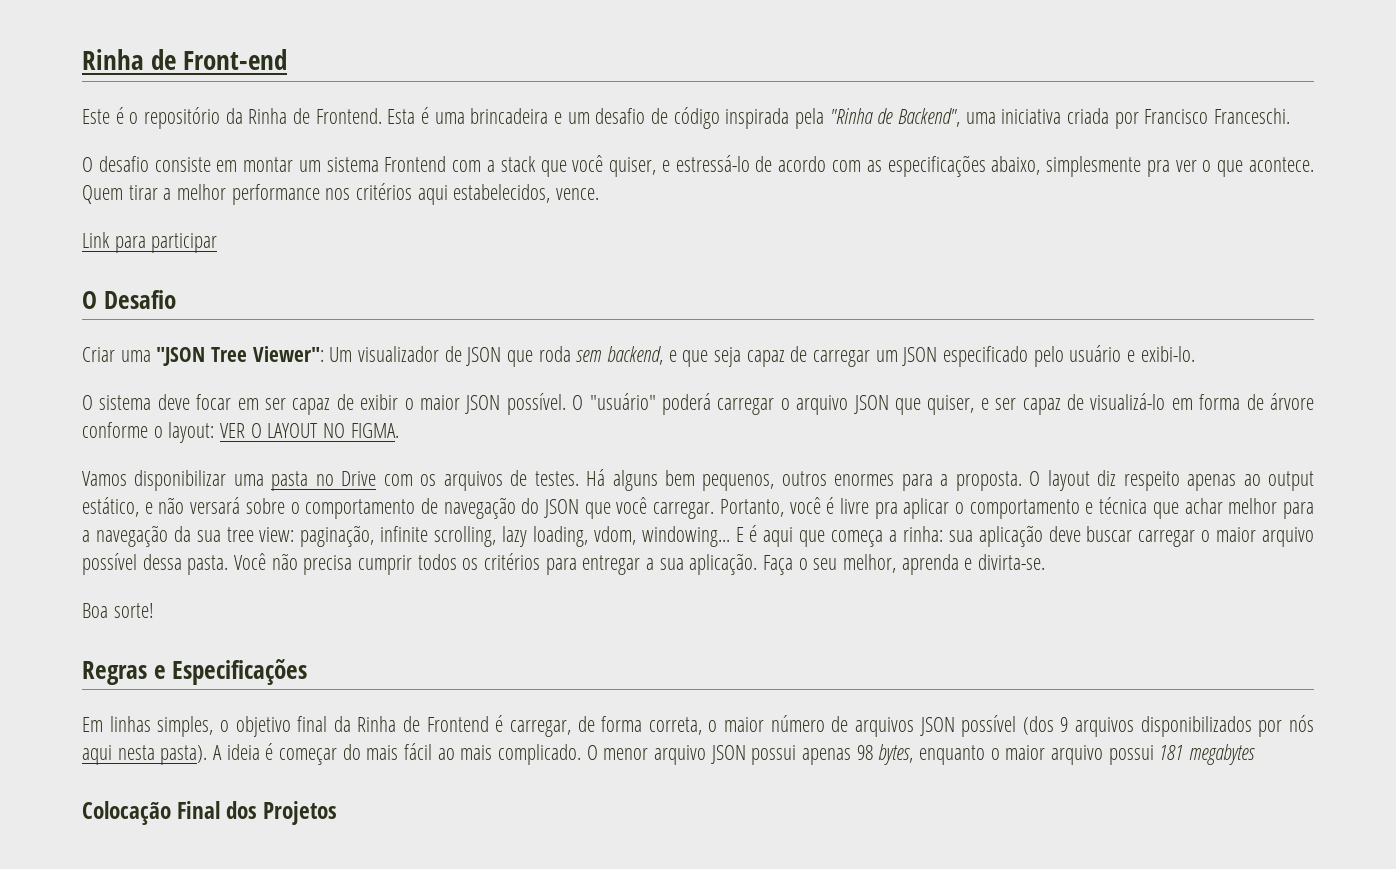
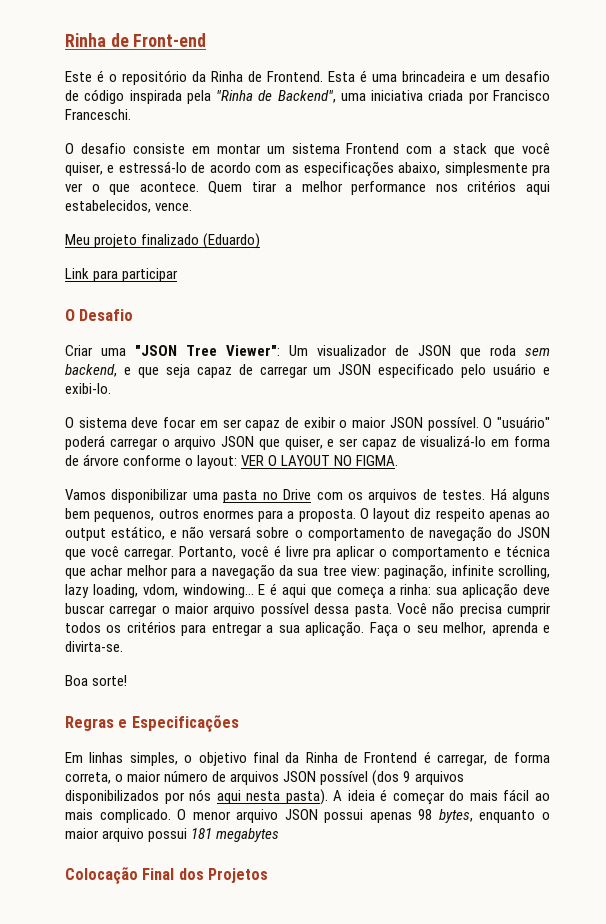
+ Meu projeto finalizado (Eduardo)

